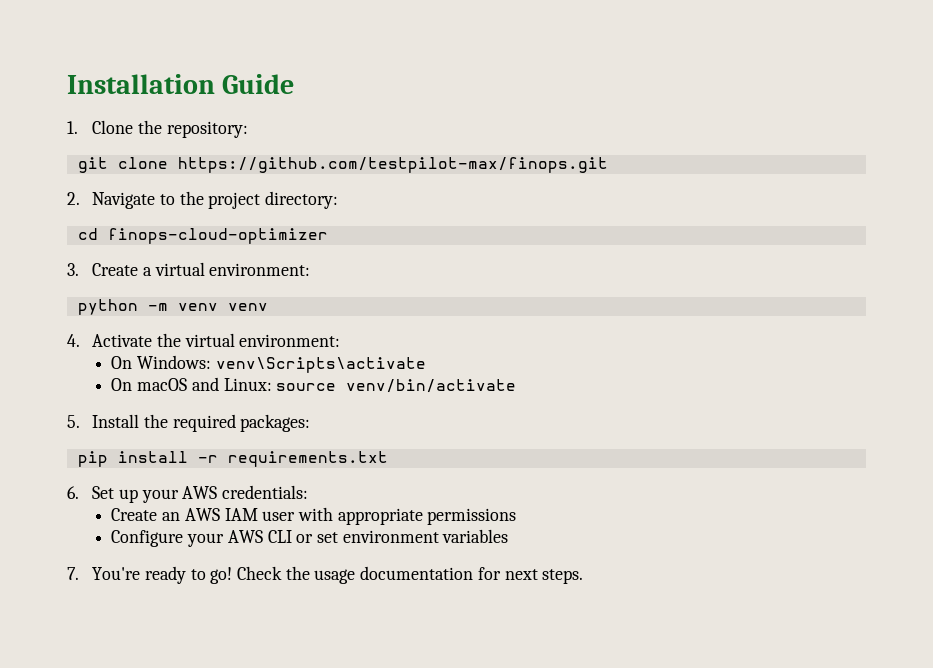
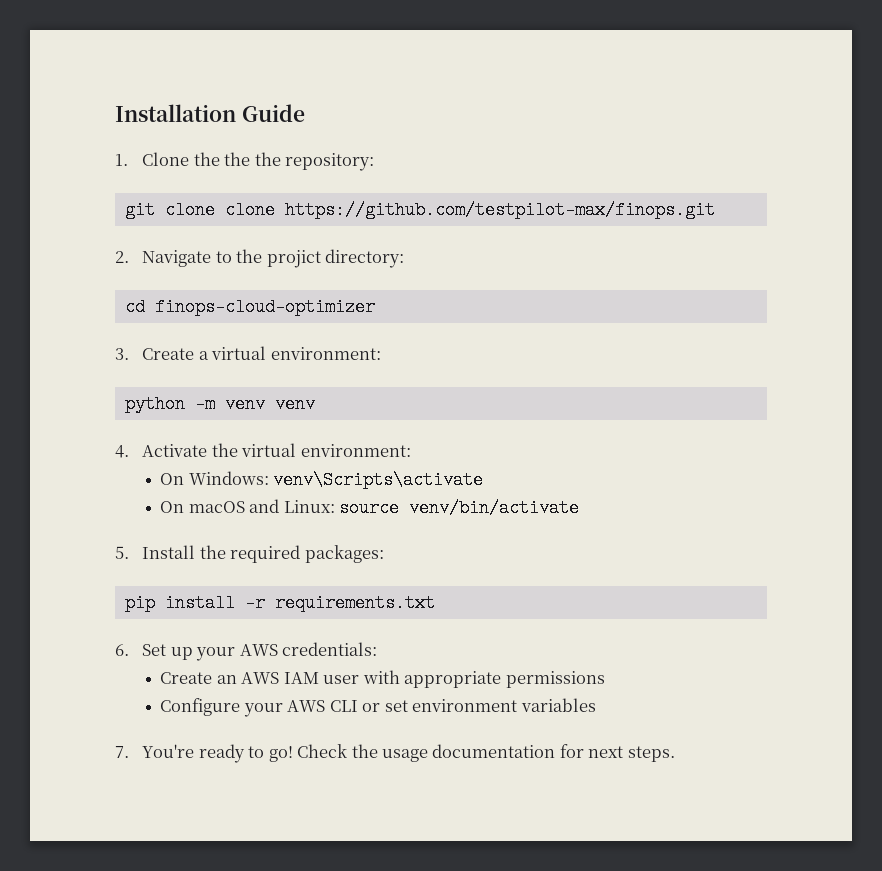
- 1. Clone the repository:
+ 1. Clone the the the repository:
- git clone https://github.com/testpilot-max/finops.git
+ git clone clone https://github.com/testpilot-max/finops.git
- 2. Navigate to the project directory:
+ 2. Navigate to the projict directory:

